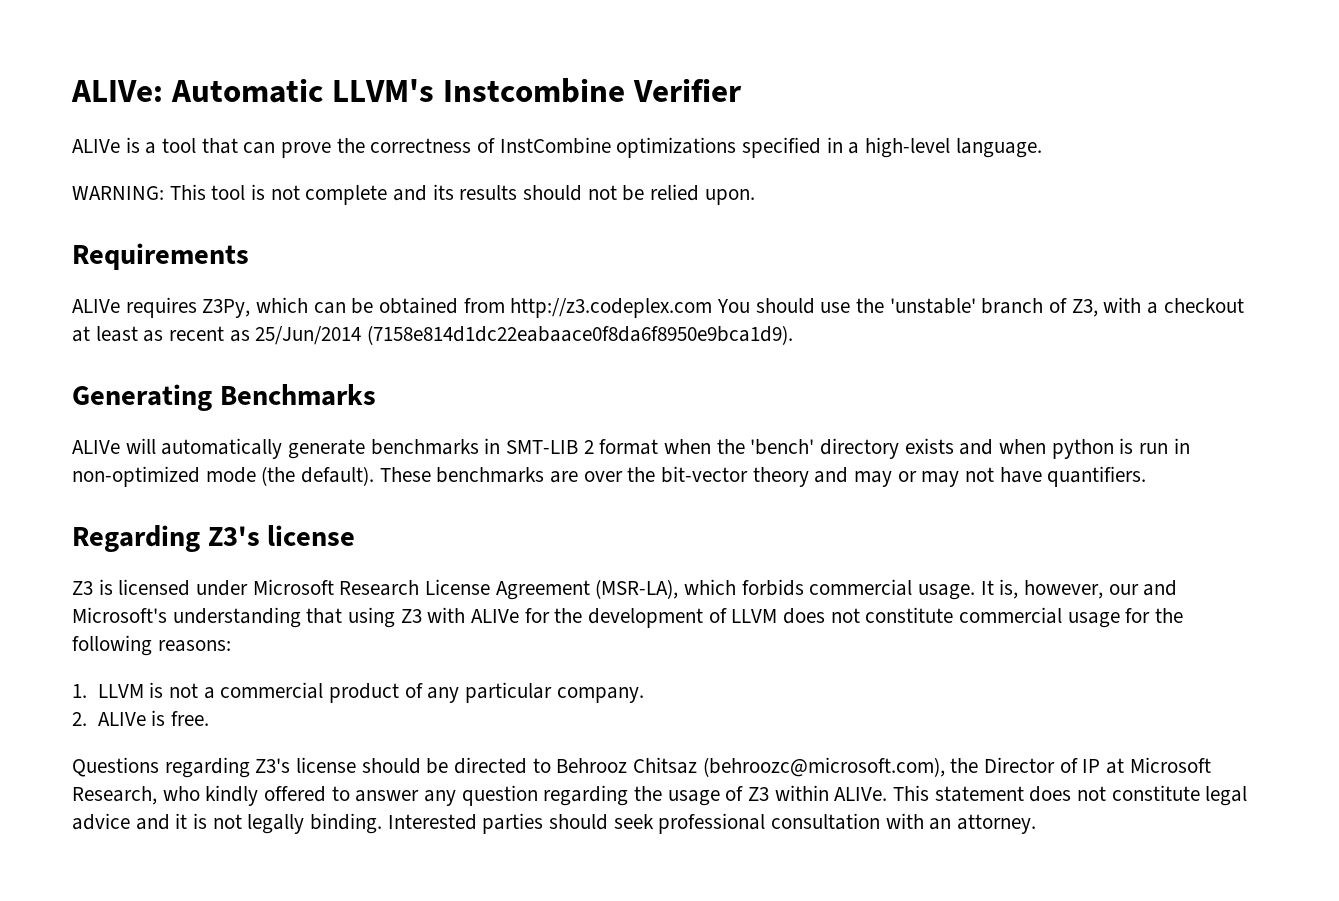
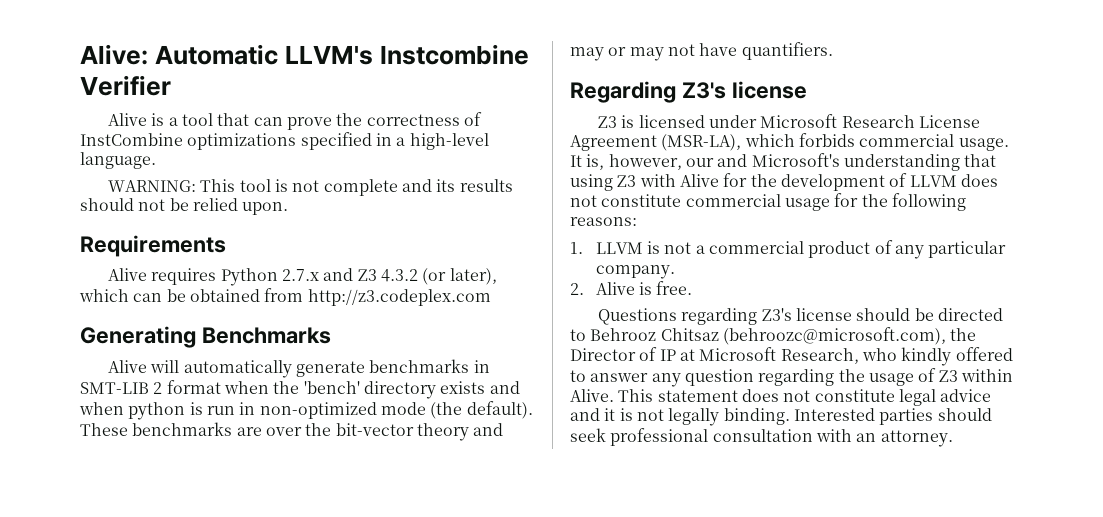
- ALIVe: Automatic LLVM's Instcombine Verifier
+ Alive: Automatic LLVM's Instcombine Verifier
- ALIVe is a tool that can prove the correctness of InstCombine optimizations specified in a high-level language.
+ Alive is a tool that can prove the correctness of InstCombine optimizations specified in a high-level language.
- ALIVe requires Z3Py, which can be obtained from http://z3.codeplex.com You should use the 'unstable' branch of Z3, with a checkout at least as recent as 25/Jun/2014 (7158e814d1dc22eabaace0f8da6f8950e9bca1d9).
+ Alive requires Python 2.7.x and Z3 4.3.2 (or later), which can be obtained from http://z3.codeplex.com
- ALIVe will automatically generate benchmarks in SMT-LIB 2 format when the 'bench' directory exists and when python is run in non-optimized mode (the default).
+ Alive will automatically generate benchmarks in SMT-LIB 2 format when the 'bench' directory exists and when python is run in non-optimized mode (the default).
- It is, however, our and Microsoft's understanding that using Z3 with ALIVe for the development of LLVM does not constitute commercial usage for the following reasons:
+ It is, however, our and Microsoft's understanding that using Z3 with Alive for the development of LLVM does not constitute commercial usage for the following reasons:
- 2. ALIVe is free.
+ 2. Alive is free.
- Questions regarding Z3's license should be directed to Behrooz Chitsaz (behroozc@microsoft.com), the Director of IP at Microsoft Research, who kindly offered to answer any question regarding the usage of Z3 within ALIVe.
+ Questions regarding Z3's license should be directed to Behrooz Chitsaz (behroozc@microsoft.com), the Director of IP at Microsoft Research, who kindly offered to answer any question regarding the usage of Z3 within Alive.

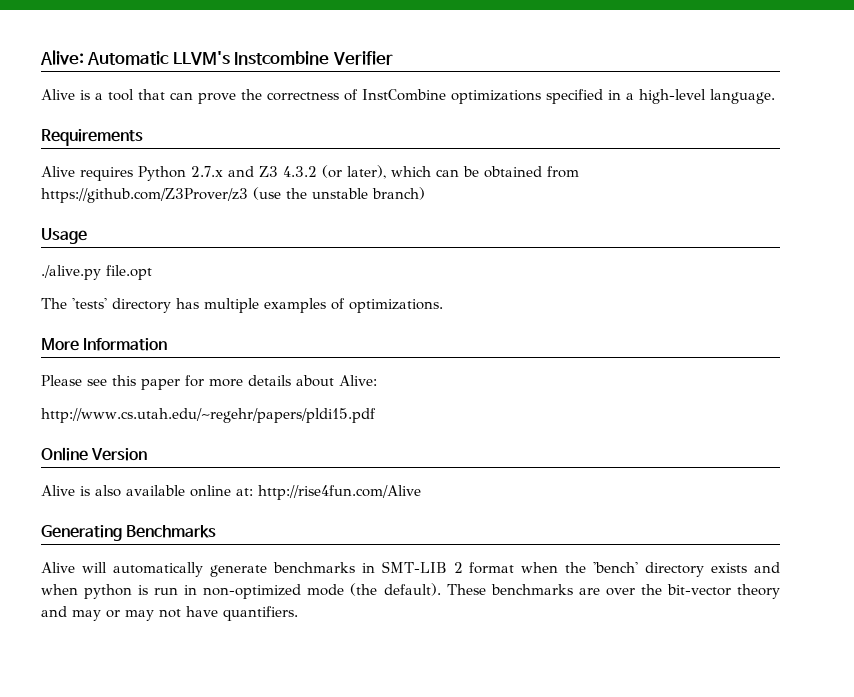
- WARNING: This tool is not complete and its results should not be relied upon.
- Alive requires Python 2.7.x and Z3 4.3.2 (or later), which can be obtained from http://z3.codeplex.com
+ Alive requires Python 2.7.x and Z3 4.3.2 (or later), which can be obtained from https://github.com/Z3Prover/z3 (use the unstable branch)
+ Usage
+ ./alive.py file.opt
+ The 'tests' directory has multiple examples of optimizations.
+ More Information
+ Please see this paper for more details about Alive:
+ http://www.cs.utah.edu/~regehr/papers/pldi15.pdf
+ Online Version
+ Alive is also available online at: http://rise4fun.com/Alive
- Regarding Z3's license
- Z3 is licensed under Microsoft Research License Agreement (MSR-LA), which forbids commercial usage. It is, however, our and Microsoft's understanding that using Z3 with Alive for the development of LLVM does not constitute commercial usage for the following reasons:
- 1. LLVM is not a commercial product of any particular company.
- 2. Alive is free.
- Questions regarding Z3's license should be directed to Behrooz Chitsaz (behroozc@microsoft.com), the Director of IP at Microsoft Research, who kindly offered to answer any question regarding the usage of Z3 within Alive. This statement does not constitute legal advice and it is not legally binding. Interested parties should seek professional consultation with an attorney.

